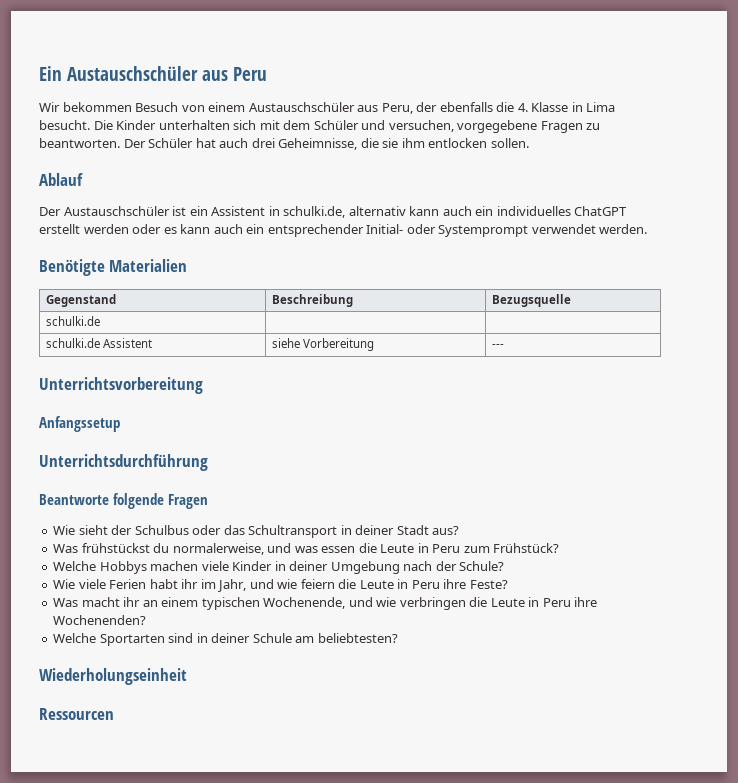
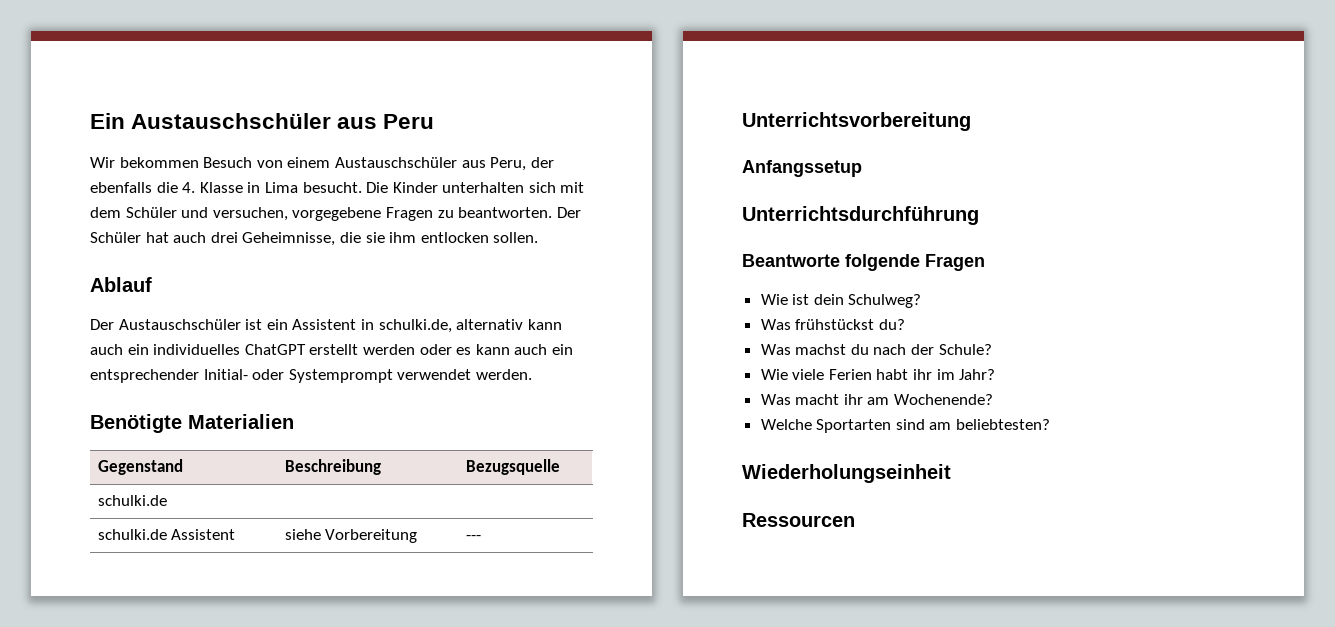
- Wie sieht der Schulbus oder das Schultransport in deiner Stadt aus?
- Was frühstückst du normalerweise, und was essen die Leute in Peru zum Frühstück?
- Welche Hobbys machen viele Kinder in deiner Umgebung nach der Schule?
+ Wie ist dein Schulweg?
+ Was frühstückst du?
+ Was machst du nach der Schule?
- Wie viele Ferien habt ihr im Jahr, und wie feiern die Leute in Peru ihre Feste?
- Was macht ihr an einem typischen Wochenende, und wie verbringen die Leute in Peru ihre Wochenenden?
+ Wie viele Ferien habt ihr im Jahr?
+ Was macht ihr am Wochenende?
- Welche Sportarten sind in deiner Schule am beliebtesten?
+ Welche Sportarten sind am beliebtesten?

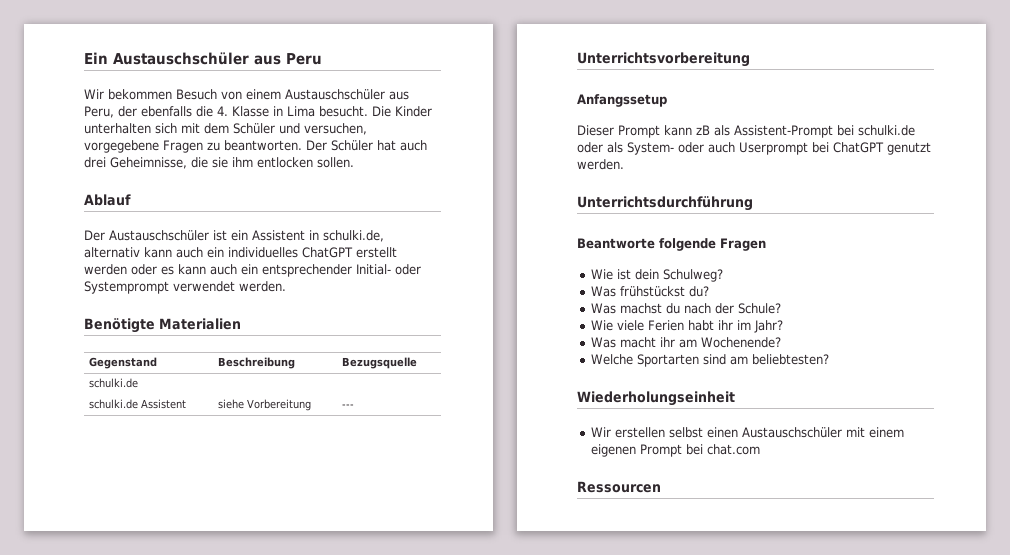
+ Dieser Prompt kann zB als Assistent-Prompt bei schulki.de oder als System- oder auch Userprompt bei ChatGPT genutzt werden.
+ Wir erstellen selbst einen Austauschschüler mit einem eigenen Prompt bei chat.com

